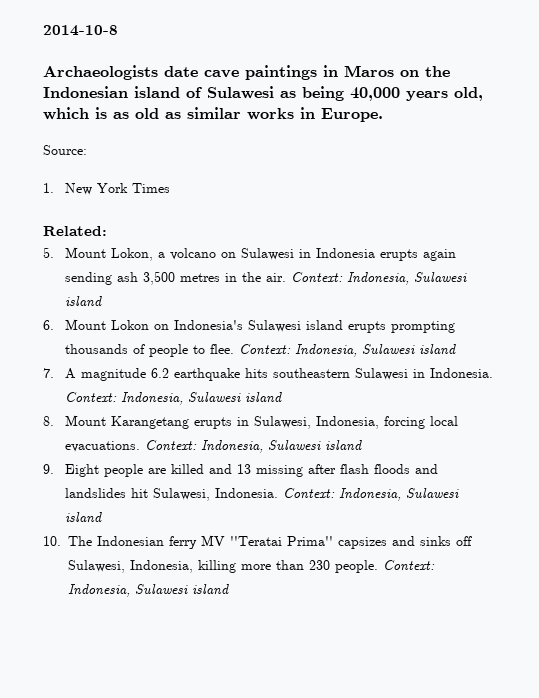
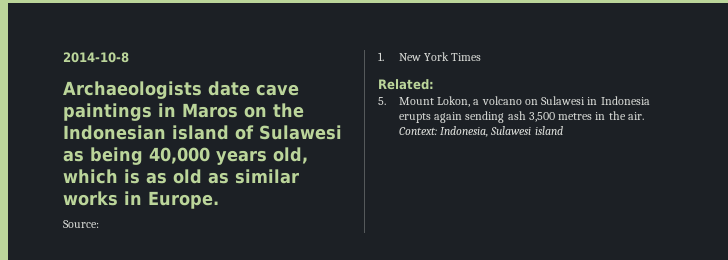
- 6. Mount Lokon on Indonesia's Sulawesi island erupts prompting thousands of people to flee. Context: Indonesia, Sulawesi island
- 7. A magnitude 6.2 earthquake hits southeastern Sulawesi in Indonesia. Context: Indonesia, Sulawesi island
- 8. Mount Karangetang erupts in Sulawesi, Indonesia, forcing local evacuations. Context: Indonesia, Sulawesi island
- 9. Eight people are killed and 13 missing after flash floods and landslides hit Sulawesi, Indonesia. Context: Indonesia, Sulawesi island
- 10. The Indonesian ferry MV ''Teratai Prima'' capsizes and sinks off Sulawesi, Indonesia, killing more than 230 people. Context: Indonesia, Sulawesi island

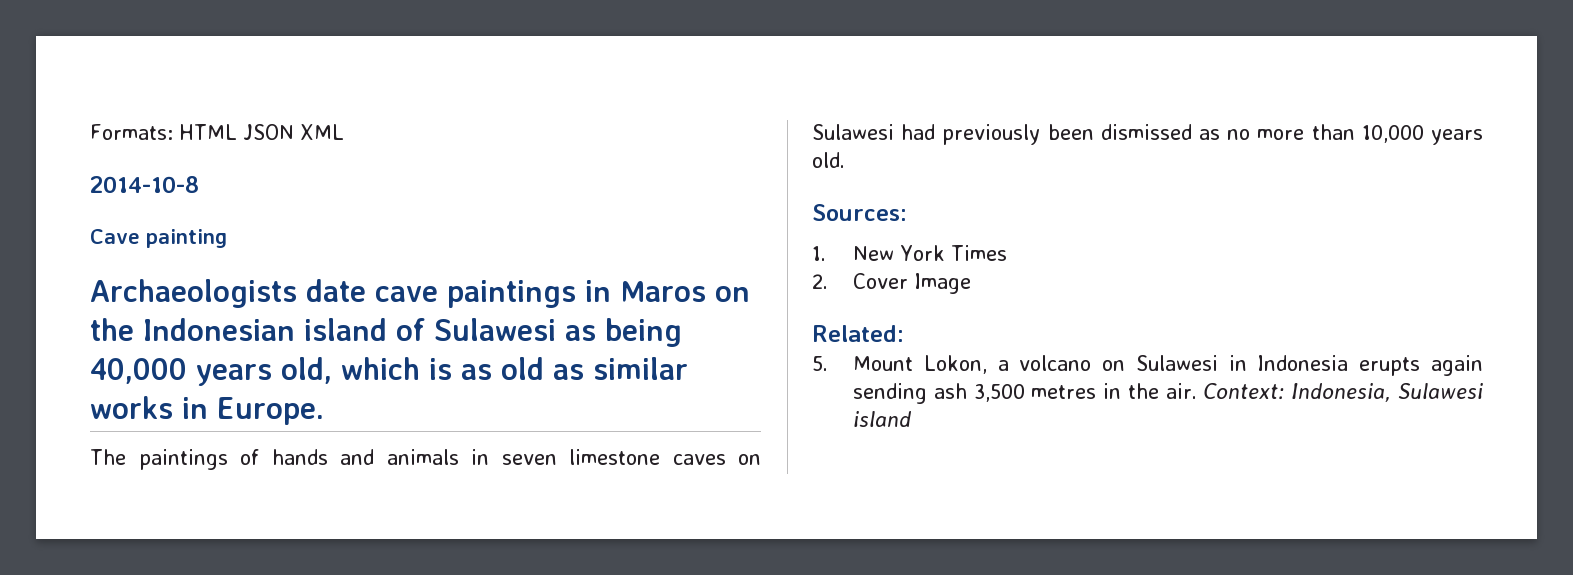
+ Formats: HTML JSON XML
+ Cave painting
- Source:
+ The paintings of hands and animals in seven limestone caves on Sulawesi had previously been dismissed as no more than 10,000 years old.
+ Sources:
+ 2. Cover Image

